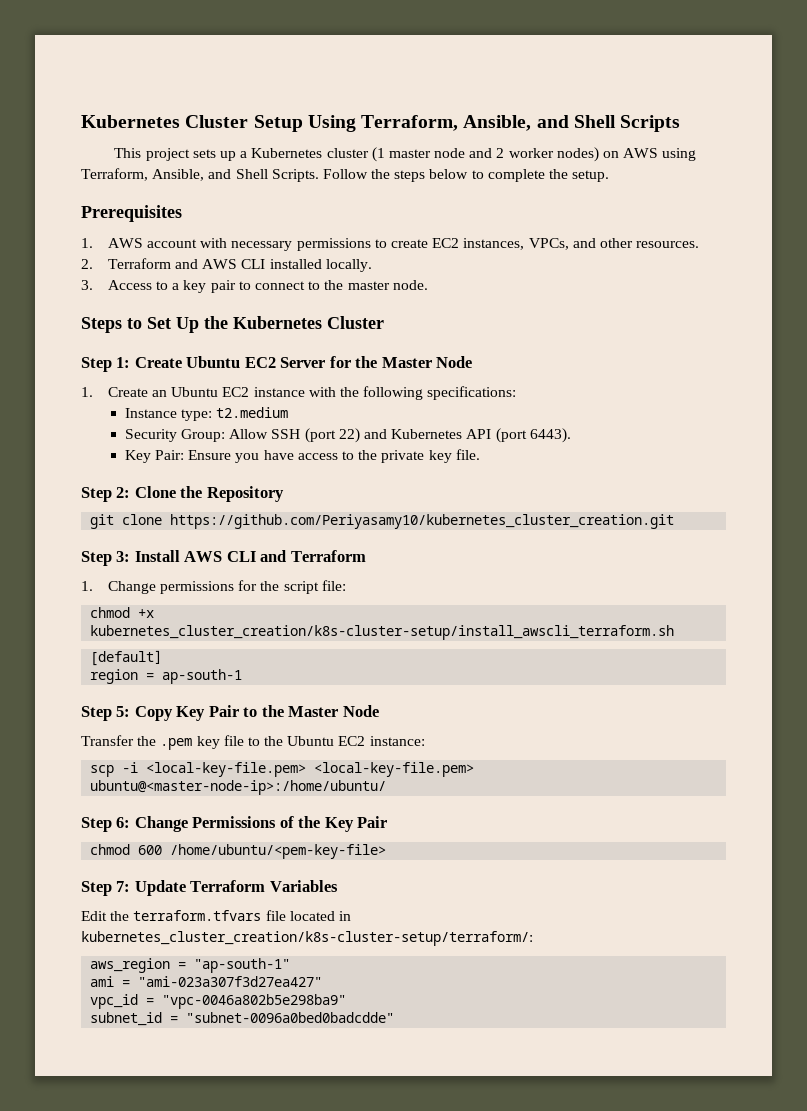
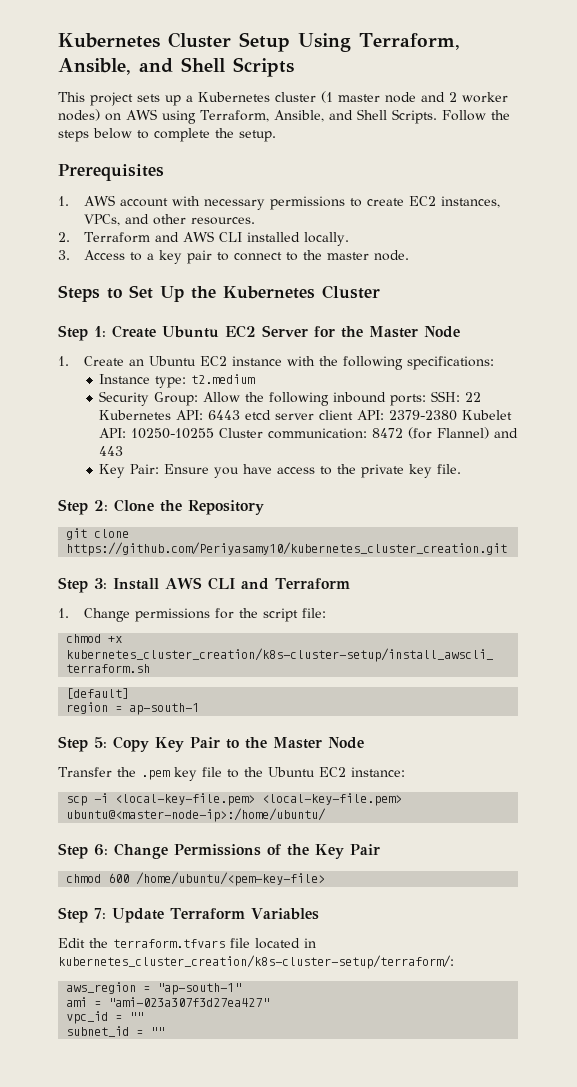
- Security Group: Allow SSH (port 22) and Kubernetes API (port 6443).
+ Security Group: Allow the following inbound ports: SSH: 22 Kubernetes API: 6443 etcd server client API: 2379-2380 Kubelet API: 10250-10255 Cluster communication: 8472 (for Flannel) and 443
- vpc_id = "vpc-0046a802b5e298ba9"
+ vpc_id = ""
- subnet_id = "subnet-0096a0bed0badcdde"
+ subnet_id = ""

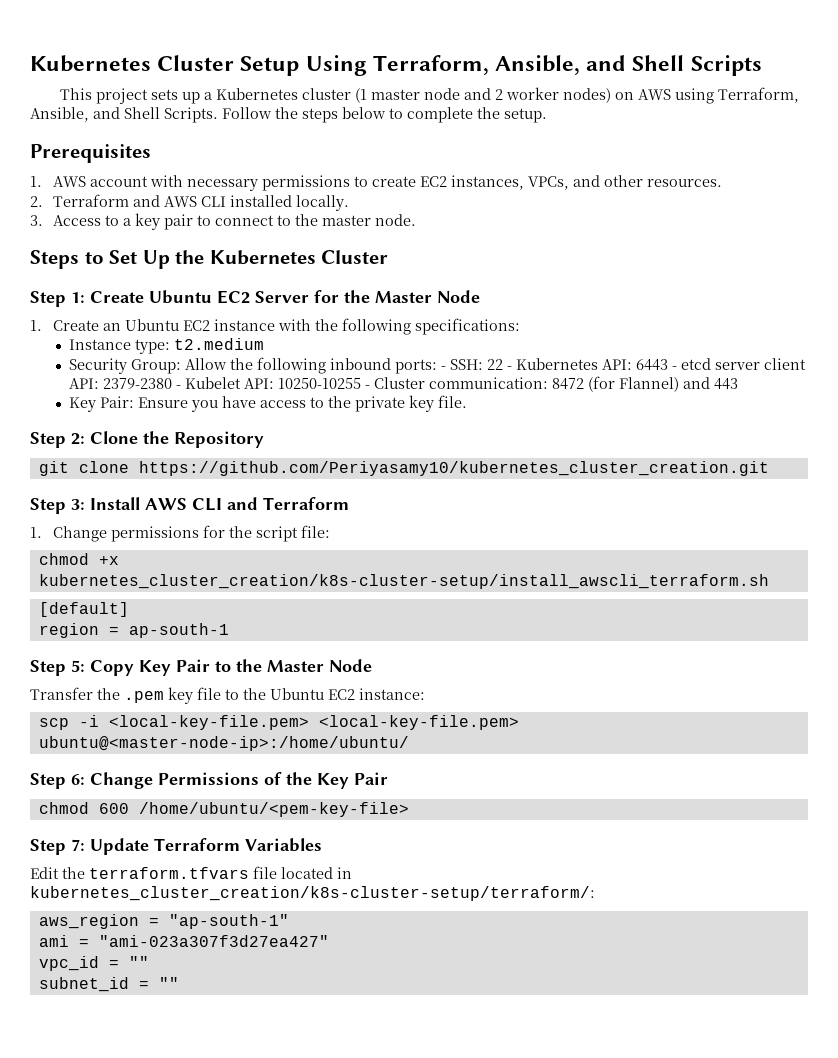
- Security Group: Allow the following inbound ports: SSH: 22 Kubernetes API: 6443 etcd server client API: 2379-2380 Kubelet API: 10250-10255 Cluster communication: 8472 (for Flannel) and 443
+ Security Group: Allow the following inbound ports: - SSH: 22 - Kubernetes API: 6443 - etcd server client API: 2379-2380 - Kubelet API: 10250-10255 - Cluster communication: 8472 (for Flannel) and 443

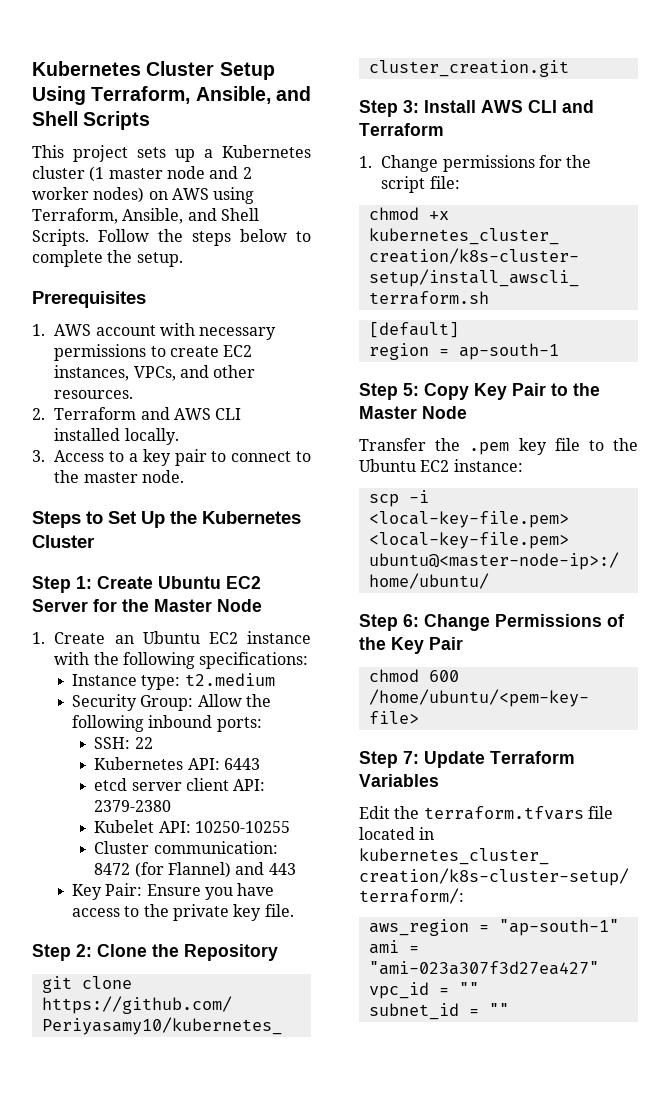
- Security Group: Allow the following inbound ports: - SSH: 22 - Kubernetes API: 6443 - etcd server client API: 2379-2380 - Kubelet API: 10250-10255 - Cluster communication: 8472 (for Flannel) and 443
+ Security Group: Allow the following inbound ports:
+ SSH: 22
+ Kubernetes API: 6443
+ etcd server client API: 2379-2380
+ Kubelet API: 10250-10255
+ Cluster communication: 8472 (for Flannel) and 443

